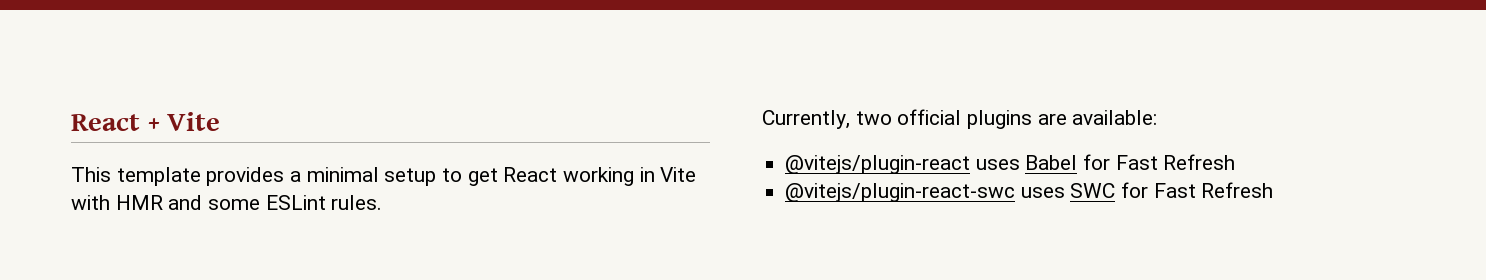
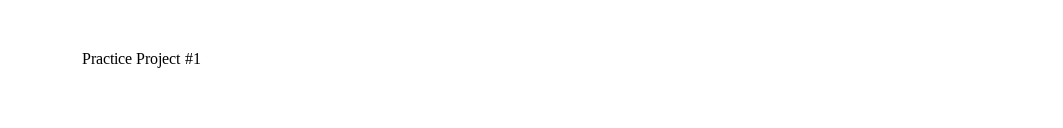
- React + Vite
- This template provides a minimal setup to get React working in Vite with HMR and some ESLint rules.
- Currently, two official plugins are available:
- @vitejs/plugin-react uses Babel for Fast Refresh
- @vitejs/plugin-react-swc uses SWC for Fast Refresh
+ Practice Project #1

